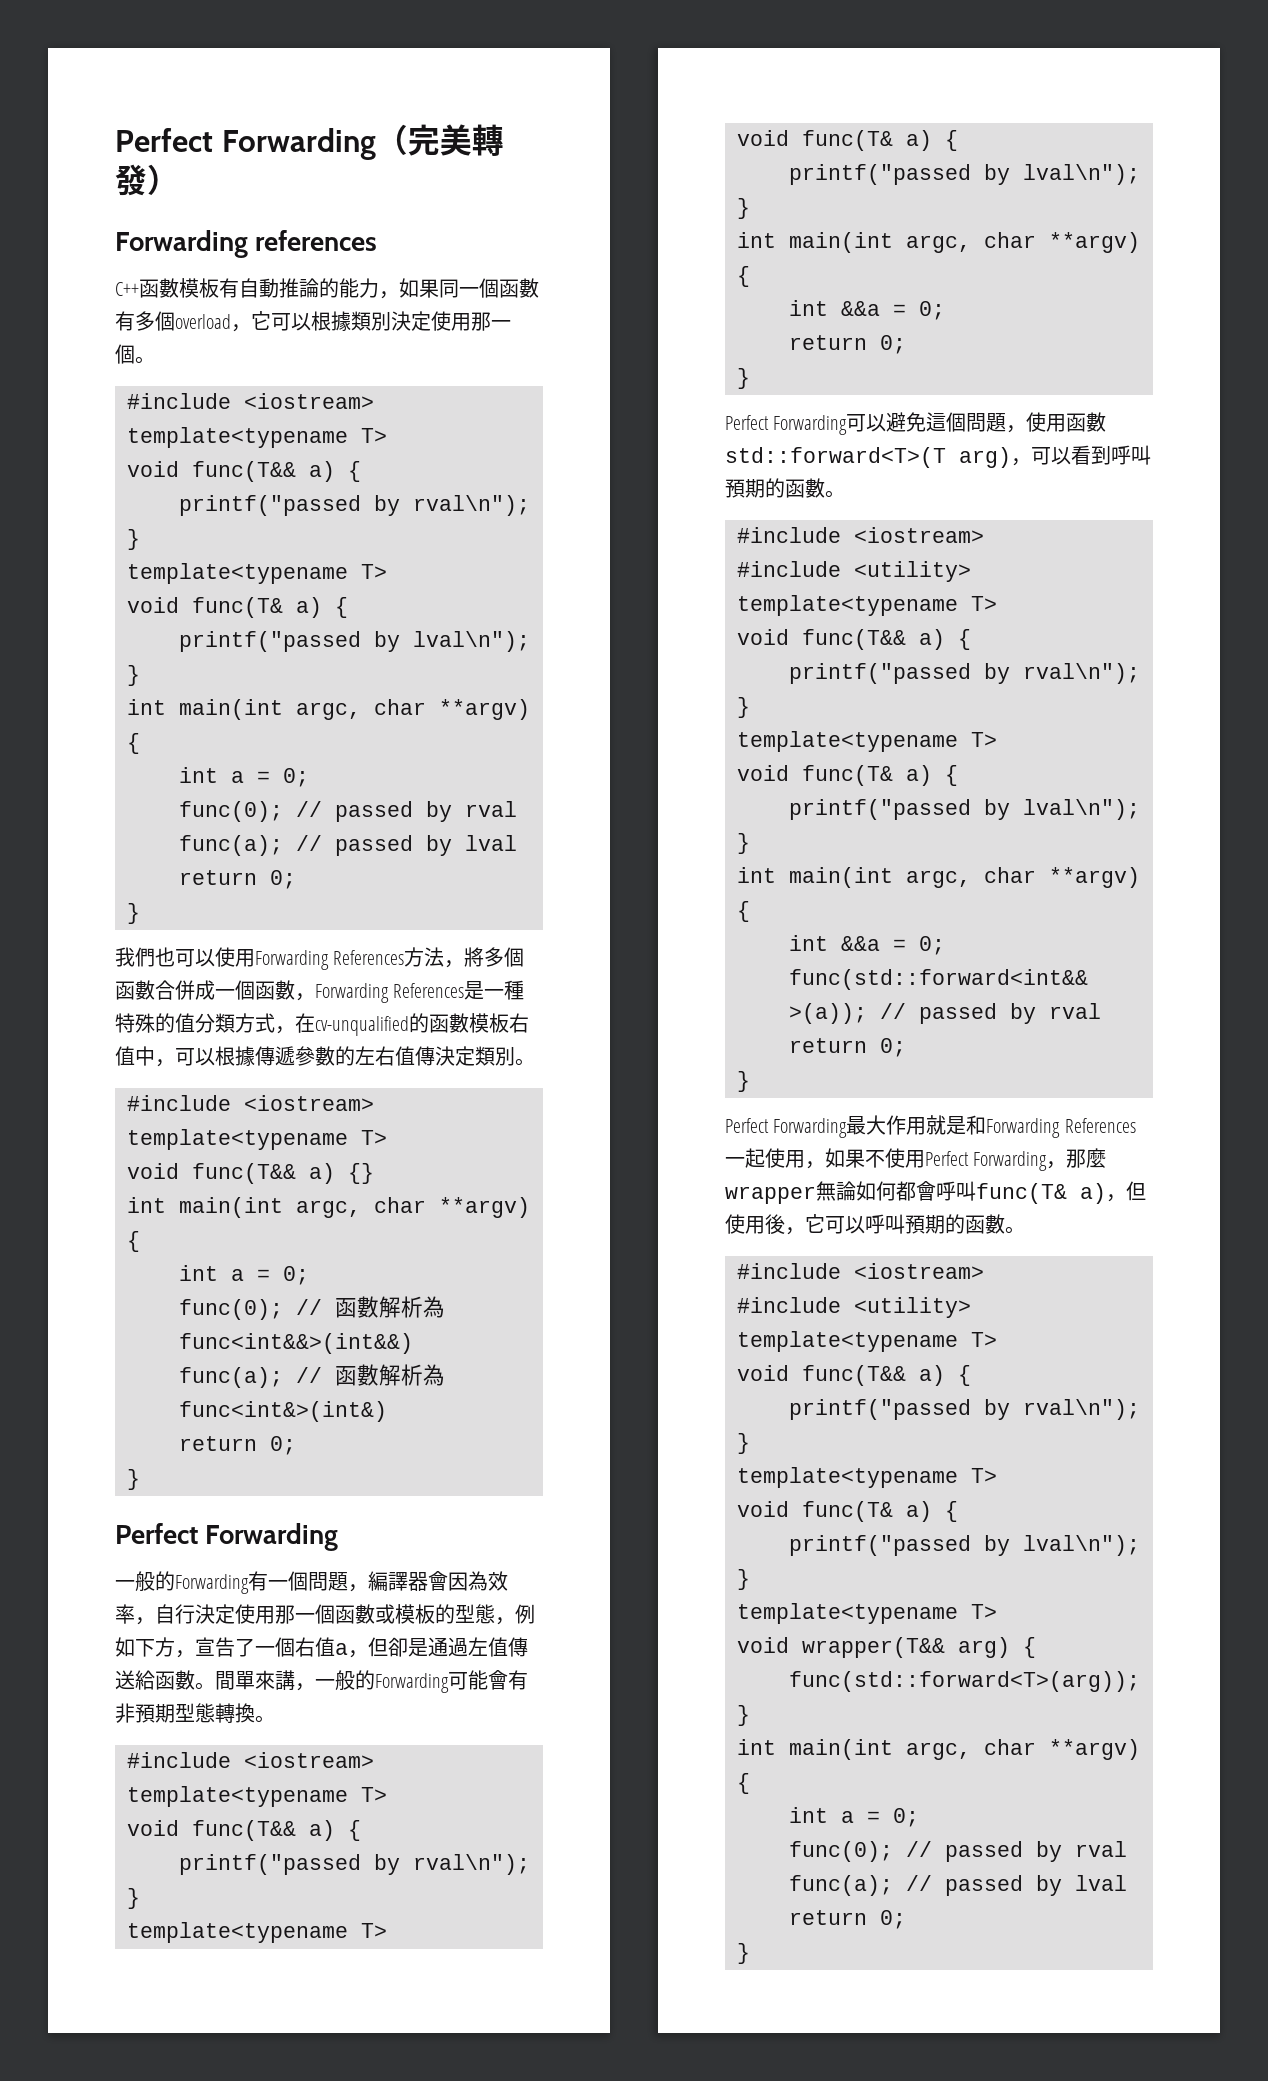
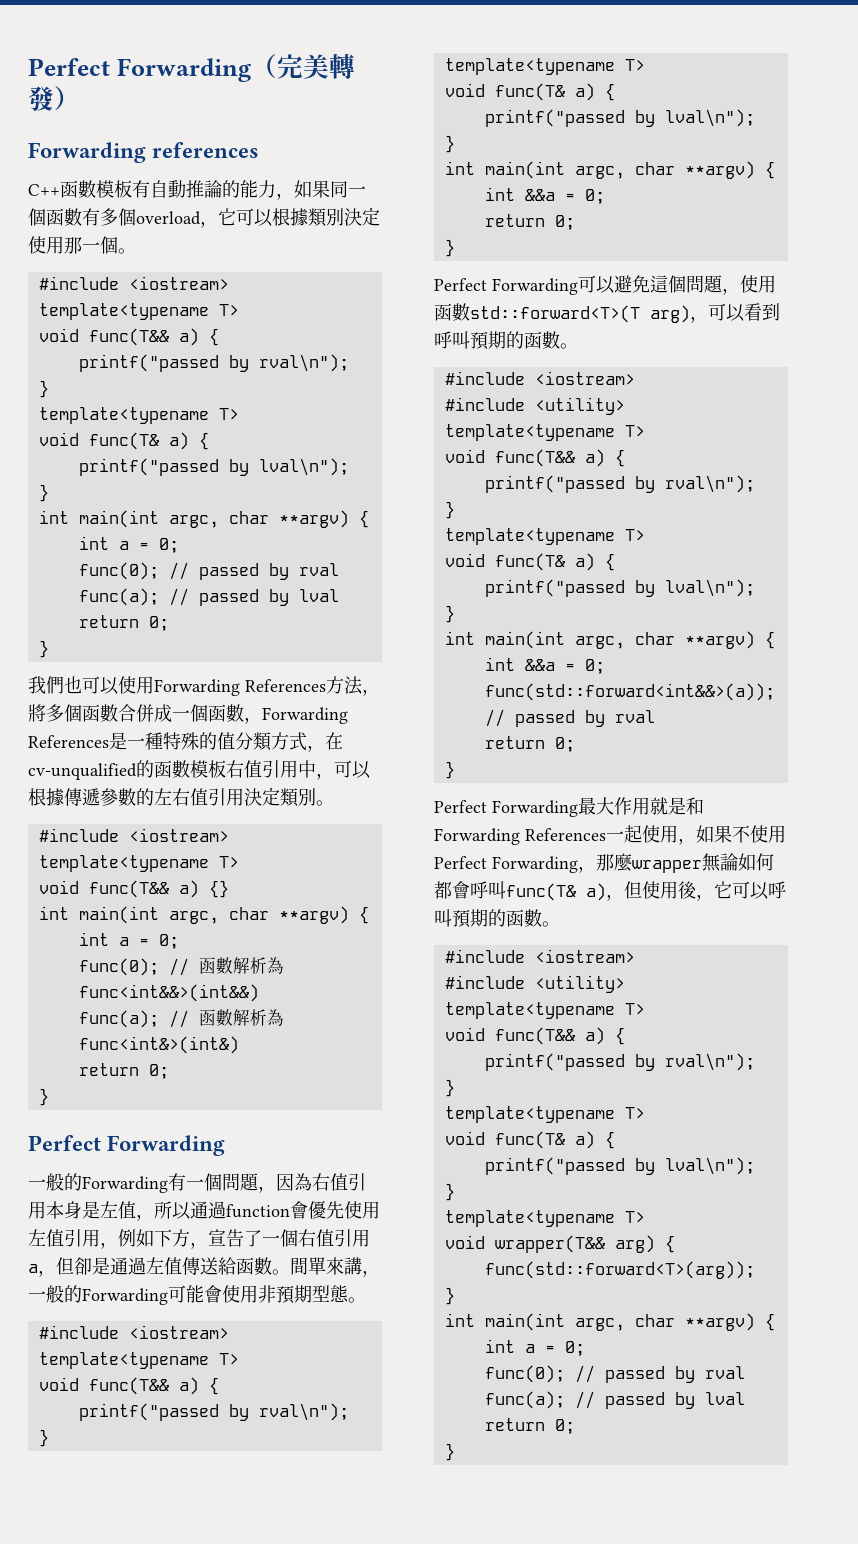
- 我們也可以使用Forwarding References方法，將多個函數合併成一個函數，Forwarding References是一種特殊的值分類方式，在cv-unqualified的函數模板右值中，可以根據傳遞參數的左右值傳決定類別。
+ 我們也可以使用Forwarding References方法，將多個函數合併成一個函數，Forwarding References是一種特殊的值分類方式，在cv-unqualified的函數模板右值引用中，可以根據傳遞參數的左右值引用決定類別。
- 一般的Forwarding有一個問題，編譯器會因為效率，自行決定使用那一個函數或模板的型態，例如下方，宣告了一個右值a，但卻是通過左值傳送給函數。
+ 一般的Forwarding有一個問題，因為右值引用本身是左值，所以通過function會優先使用左值引用，例如下方，宣告了一個右值引用a，但卻是通過左值傳送給函數。
- 間單來講，一般的Forwarding可能會有非預期型態轉換。
+ 間單來講，一般的Forwarding可能會使用非預期型態。

